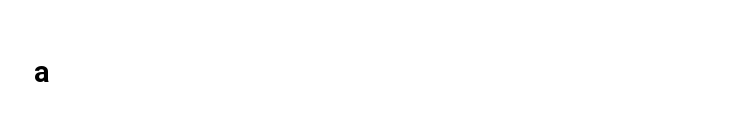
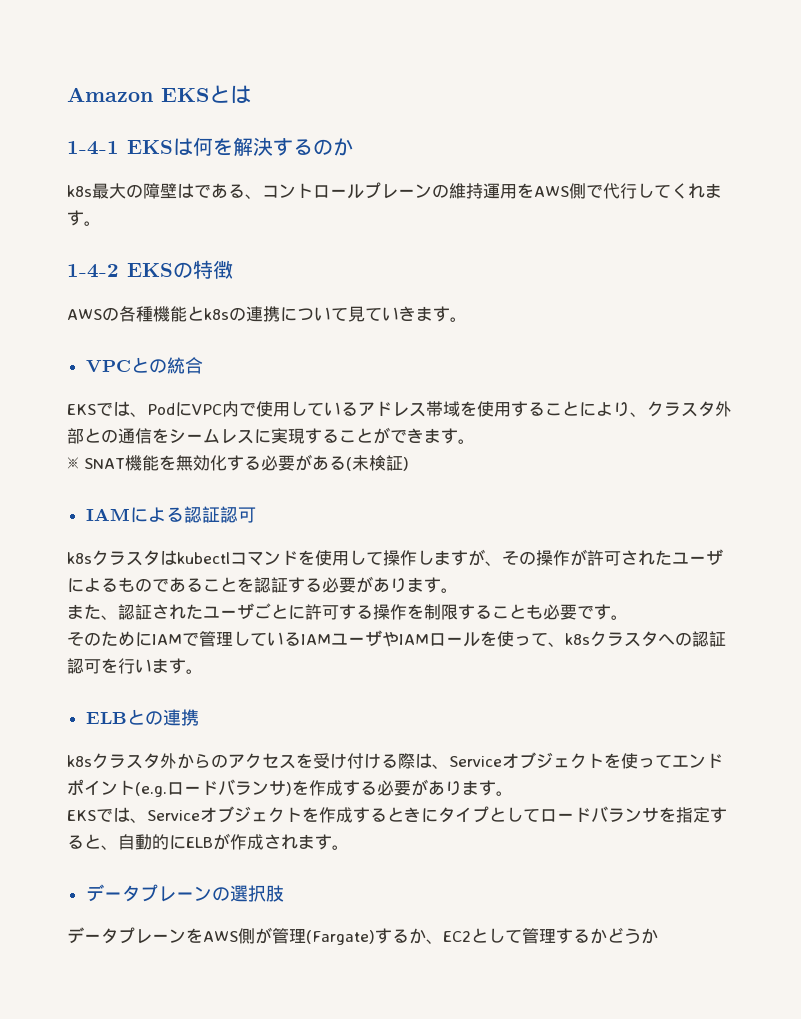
- a
+ Amazon EKSとは
+ 1-4-1 EKSは何を解決するのか
+ k8s最大の障壁はである、コントロールプレーンの維持運用をAWS側で代行してくれます。
+ 1-4-2 EKSの特徴
+ AWSの各種機能とk8sの連携について見ていきます。
+ VPCとの統合
+ EKSでは、PodにVPC内で使用しているアドレス帯域を使用することにより、クラスタ外部との通信をシームレスに実現することができます。
+ ※ SNAT機能を無効化する必要がある(未検証)
+ IAMによる認証認可
+ k8sクラスタはkubectlコマンドを使用して操作しますが、その操作が許可されたユーザによるものであることを認証する必要があります。
+ また、認証されたユーザごとに許可する操作を制限することも必要です。
+ そのためにIAMで管理しているIAMユーザやIAMロールを使って、k8sクラスタへの認証認可を行います。
+ ELBとの連携
+ k8sクラスタ外からのアクセスを受け付ける際は、Serviceオブジェクトを使ってエンドポイント(e.g.ロードバランサ)を作成する必要があります。
+ EKSでは、Serviceオブジェクトを作成するときにタイプとしてロードバランサを指定すると、自動的にELBが作成されます。
+ データプレーンの選択肢
+ データプレーンをAWS側が管理(Fargate)するか、EC2として管理するかどうか

